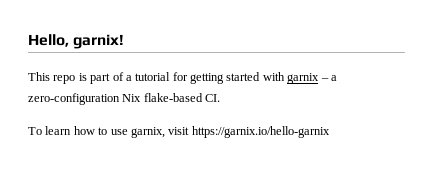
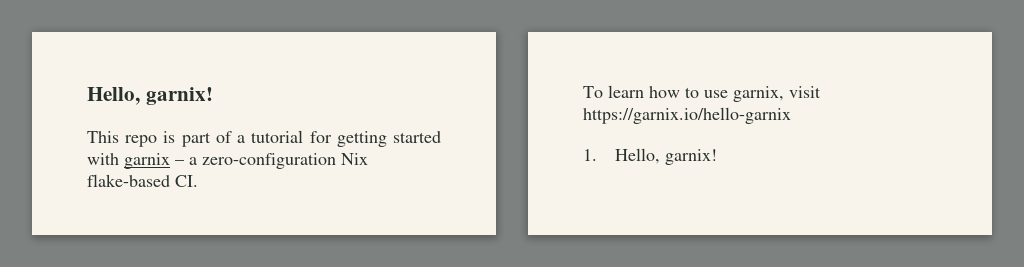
+ 1. Hello, garnix!

